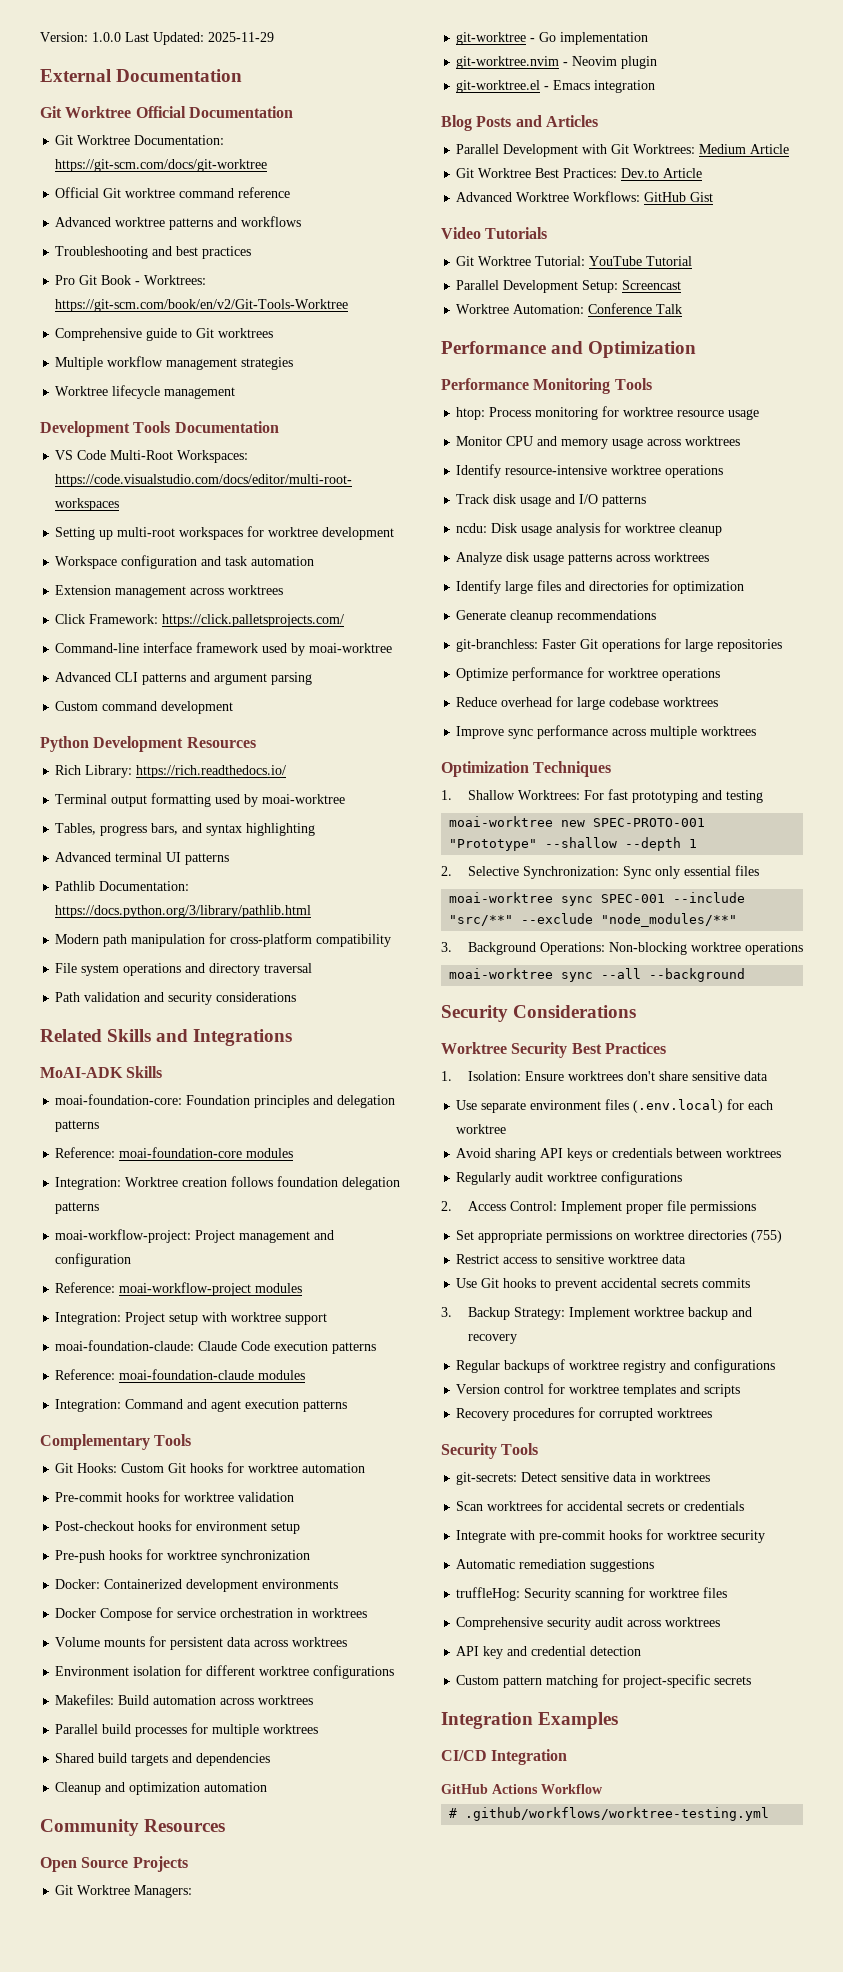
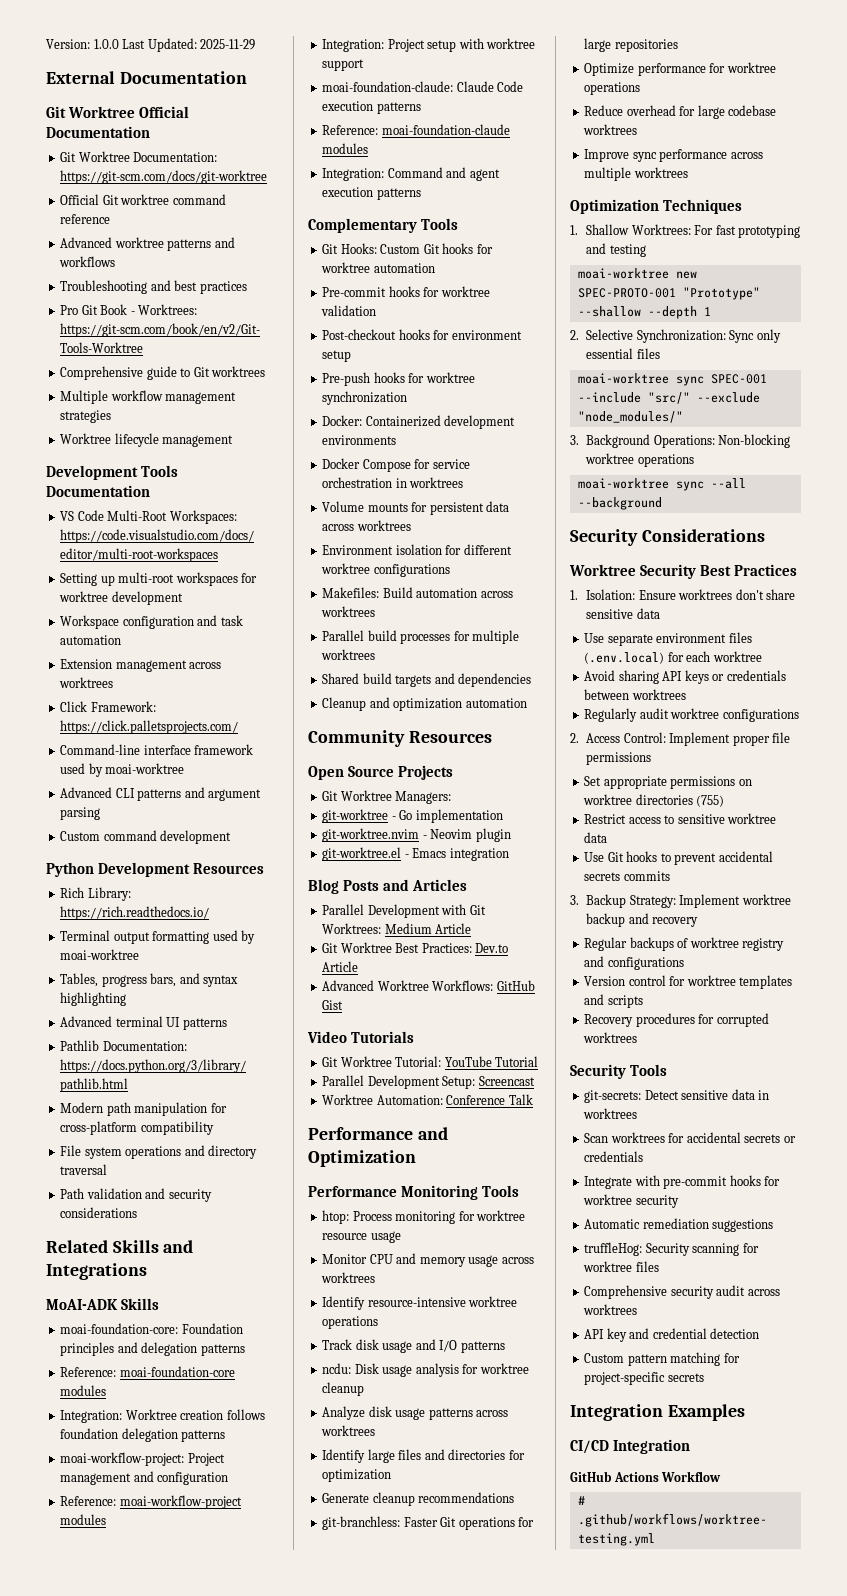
- moai-worktree sync SPEC-001 --include "src/**" --exclude "node_modules/**"
+ moai-worktree sync SPEC-001 --include "src/" --exclude "node_modules/"

